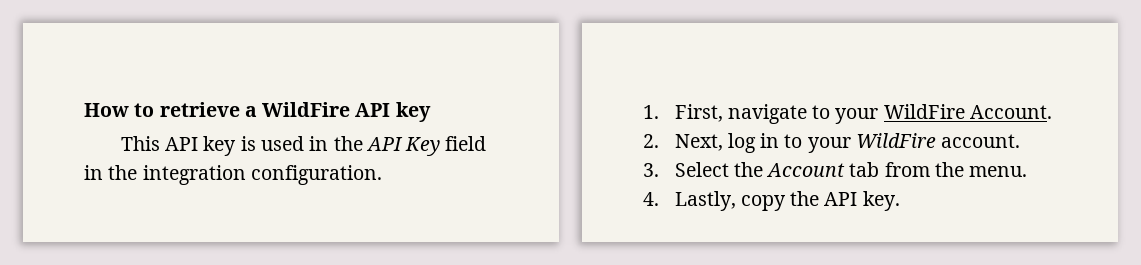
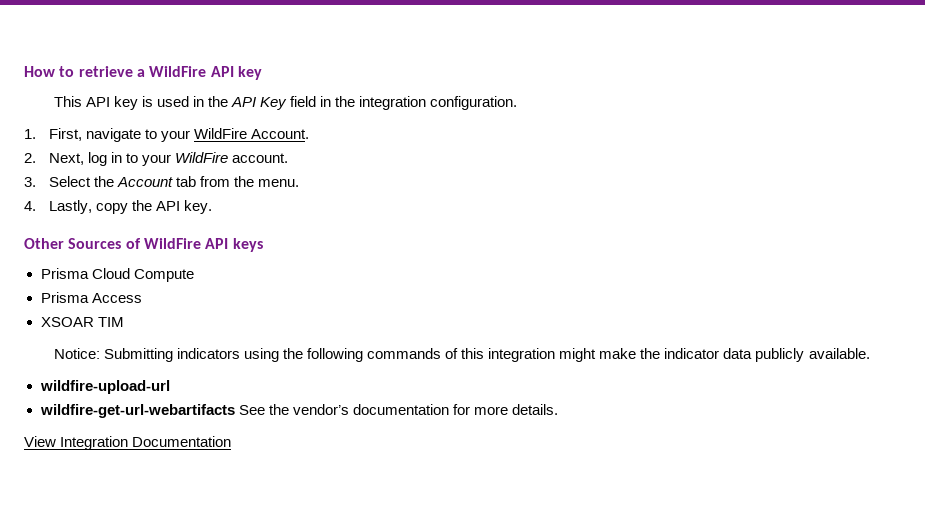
+ Other Sources of WildFire API keys
+ Prisma Cloud Compute
+ Prisma Access
+ XSOAR TIM
+ Notice: Submitting indicators using the following commands of this integration might make the indicator data publicly available.
+ wildfire-upload-url
+ wildfire-get-url-webartifacts See the vendor’s documentation for more details.
+ View Integration Documentation

